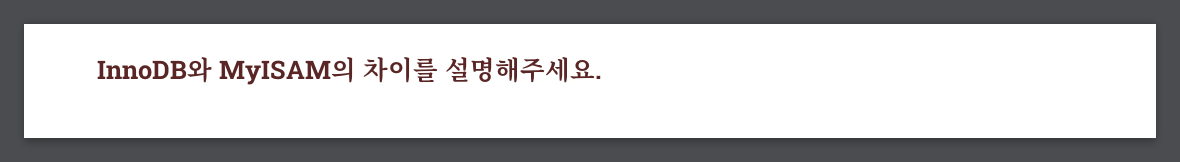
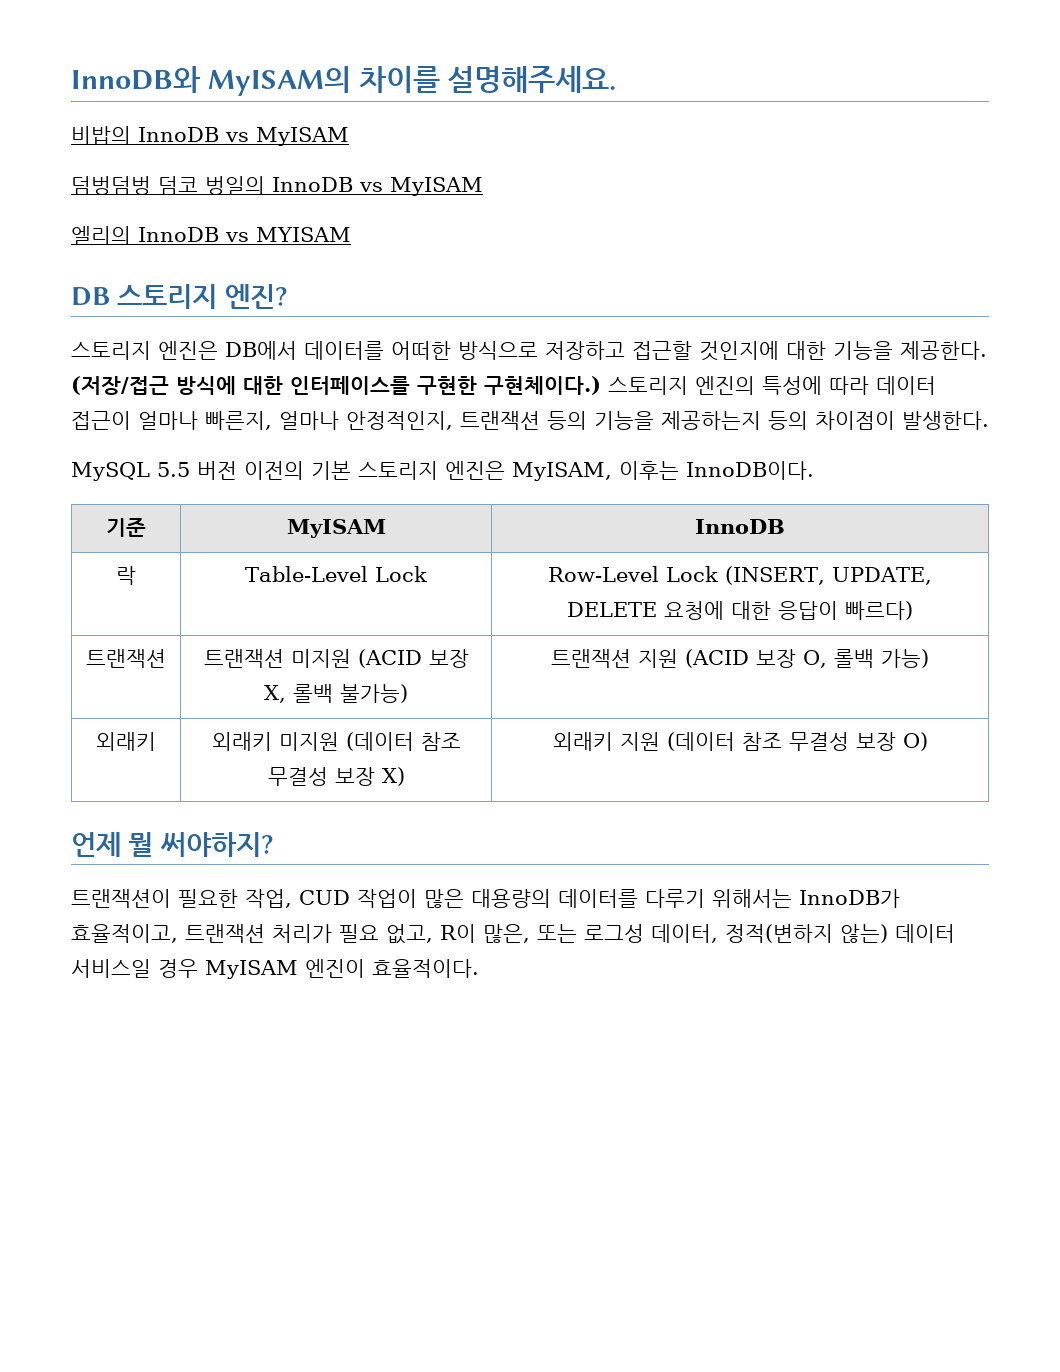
+ 비밥의 InnoDB vs MyISAM
+ 덤벙덤벙 덤코 벙일의 InnoDB vs MyISAM
+ 엘리의 InnoDB vs MYISAM
+ DB 스토리지 엔진?
+ 스토리지 엔진은 DB에서 데이터를 어떠한 방식으로 저장하고 접근할 것인지에 대한 기능을 제공한다. (저장/접근 방식에 대한 인터페이스를 구현한 구현체이다.) 스토리지 엔진의 특성에 따라 데이터 접근이 얼마나 빠른지, 얼마나 안정적인지, 트랜잭션 등의 기능을 제공하는지 등의 차이점이 발생한다.
+ MySQL 5.5 버전 이전의 기본 스토리지 엔진은 MyISAM, 이후는 InnoDB이다.
+ 기준 | MyISAM | InnoDB
+ 락 | Table-Level Lock | Row-Level Lock (INSERT, UPDATE, DELETE 요청에 대한 응답이 빠르다)
+ 트랜잭션 | 트랜잭션 미지원 (ACID 보장 X, 롤백 불가능) | 트랜잭션 지원 (ACID 보장 O, 롤백 가능)
+ 외래키 | 외래키 미지원 (데이터 참조 무결성 보장 X) | 외래키 지원 (데이터 참조 무결성 보장 O)
+ 언제 뭘 써야하지?
+ 트랜잭션이 필요한 작업, CUD 작업이 많은 대용량의 데이터를 다루기 위해서는 InnoDB가 효율적이고, 트랜잭션 처리가 필요 없고, R이 많은, 또는 로그성 데이터, 정적(변하지 않는) 데이터 서비스일 경우 MyISAM 엔진이 효율적이다.

